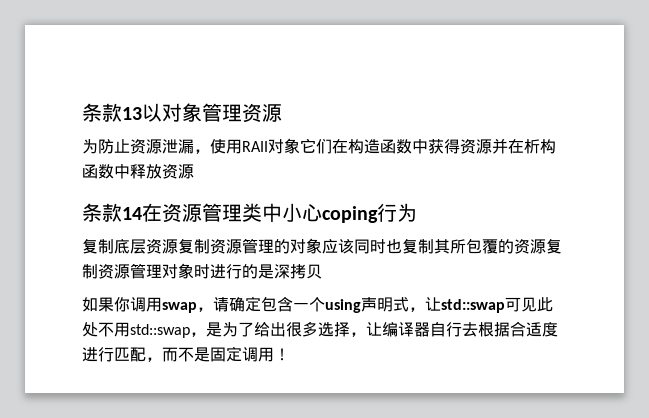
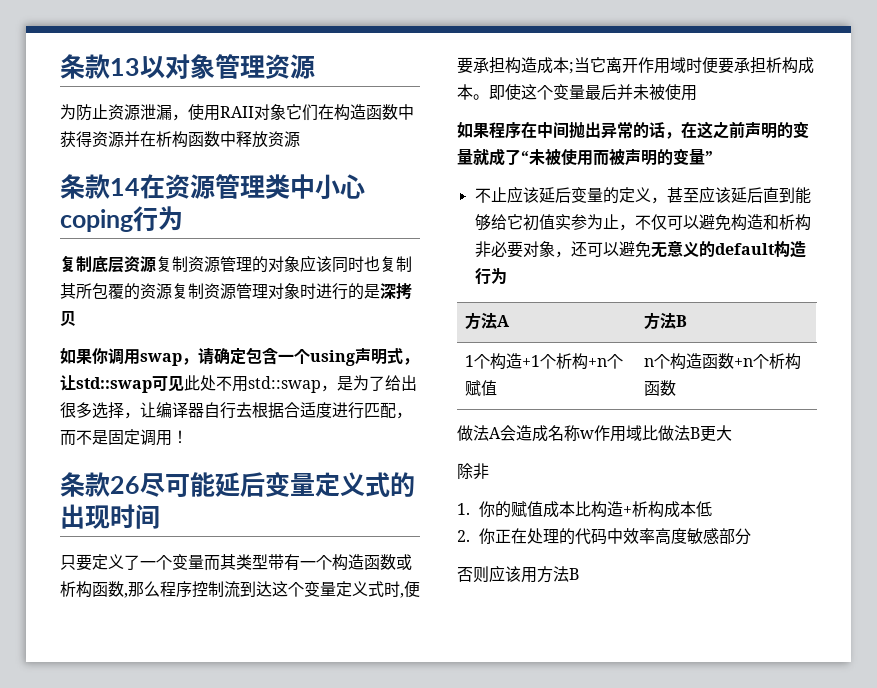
+ 条款26尽可能延后变量定义式的出现时间
+ 只要定义了一个变量而其类型带有一个构造函数或析构函数,那么程序控制流到达这个变量定义式时,便要承担构造成本;当它离开作用域时便要承担析构成本。即使这个变量最后并未被使用
+ 如果程序在中间抛出异常的话，在这之前声明的变量就成了“未被使用而被声明的变量”
+ 不止应该延后变量的定义，甚至应该延后直到能够给它初值实参为止，不仅可以避免构造和析构非必要对象，还可以避免无意义的default构造行为
+ 方法A | 方法B
+ 1个构造+1个析构+n个赋值 | n个构造函数+n个析构函数
+ 做法A会造成名称w作用域比做法B更大
+ 除非
+ 1.你的赋值成本比构造+析构成本低
+ 2.你正在处理的代码中效率高度敏感部分
+ 否则应该用方法B

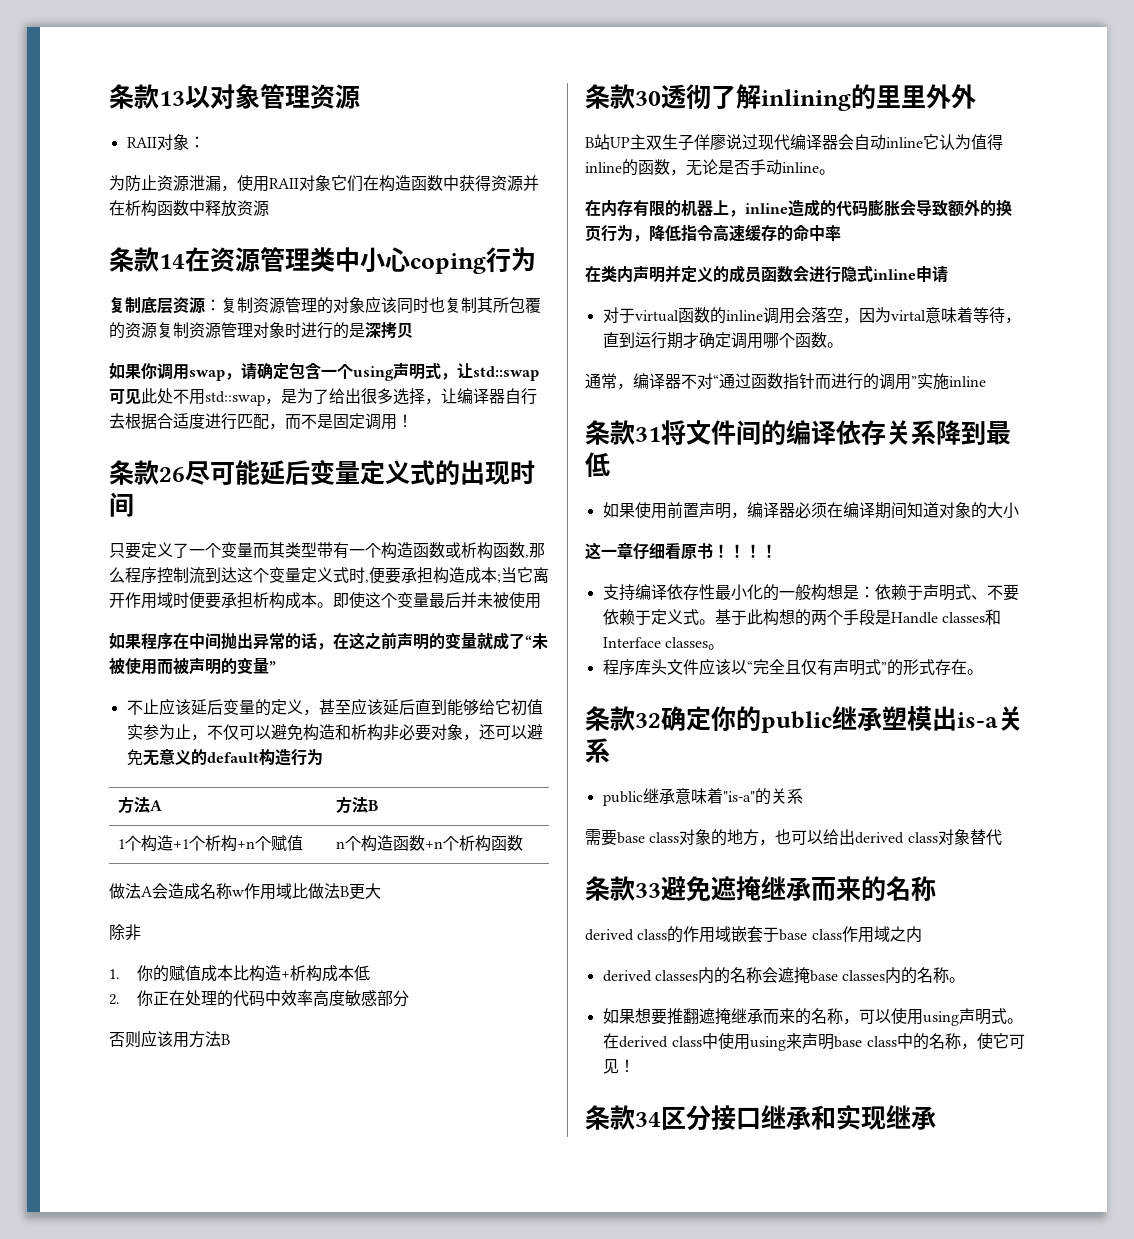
+ RAII对象：
- 复制底层资源复制资源管理的对象应该同时也复制其所包覆的资源复制资源管理对象时进行的是深拷贝
+ 复制底层资源：复制资源管理的对象应该同时也复制其所包覆的资源复制资源管理对象时进行的是深拷贝
+ 条款30透彻了解inlining的里里外外
+ B站UP主双生子佯廖说过现代编译器会自动inline它认为值得inline的函数，无论是否手动inline。
+ 在内存有限的机器上，inline造成的代码膨胀会导致额外的换页行为，降低指令高速缓存的命中率
+ 在类内声明并定义的成员函数会进行隐式inline申请
+ 对于virtual函数的inline调用会落空，因为virtal意味着等待，直到运行期才确定调用哪个函数。
+ 通常，编译器不对“通过函数指针而进行的调用”实施inline
+ 条款31将文件间的编译依存关系降到最低
+ 如果使用前置声明，编译器必须在编译期间知道对象的大小
+ 这一章仔细看原书！！！！
+ 支持编译依存性最小化的一般构想是：依赖于声明式、不要依赖于定义式。基于此构想的两个手段是Handle classes和Interface classes。
+ 程序库头文件应该以“完全且仅有声明式”的形式存在。
+ 条款32确定你的public继承塑模出is-a关系
+ public继承意味着"is-a"的关系
+ 需要base class对象的地方，也可以给出derived class对象替代
+ 条款33避免遮掩继承而来的名称
+ derived class的作用域嵌套于base class作用域之内
+ derived classes内的名称会遮掩base classes内的名称。
+ 如果想要推翻遮掩继承而来的名称，可以使用using声明式。在derived class中使用using来声明base class中的名称，使它可见！
+ 条款34区分接口继承和实现继承

